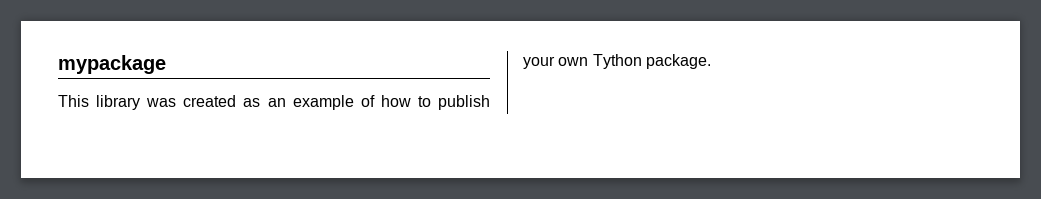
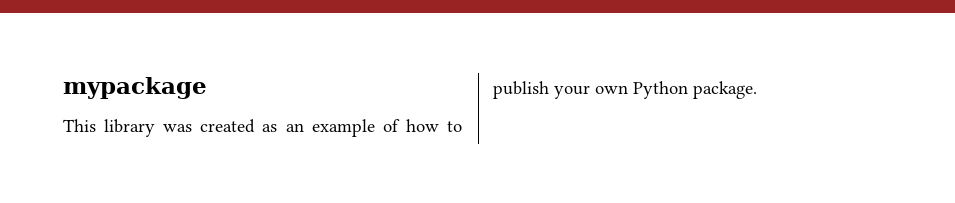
- This library was created as an example of how to publish your own Tython package.
+ This library was created as an example of how to publish your own Python package.

